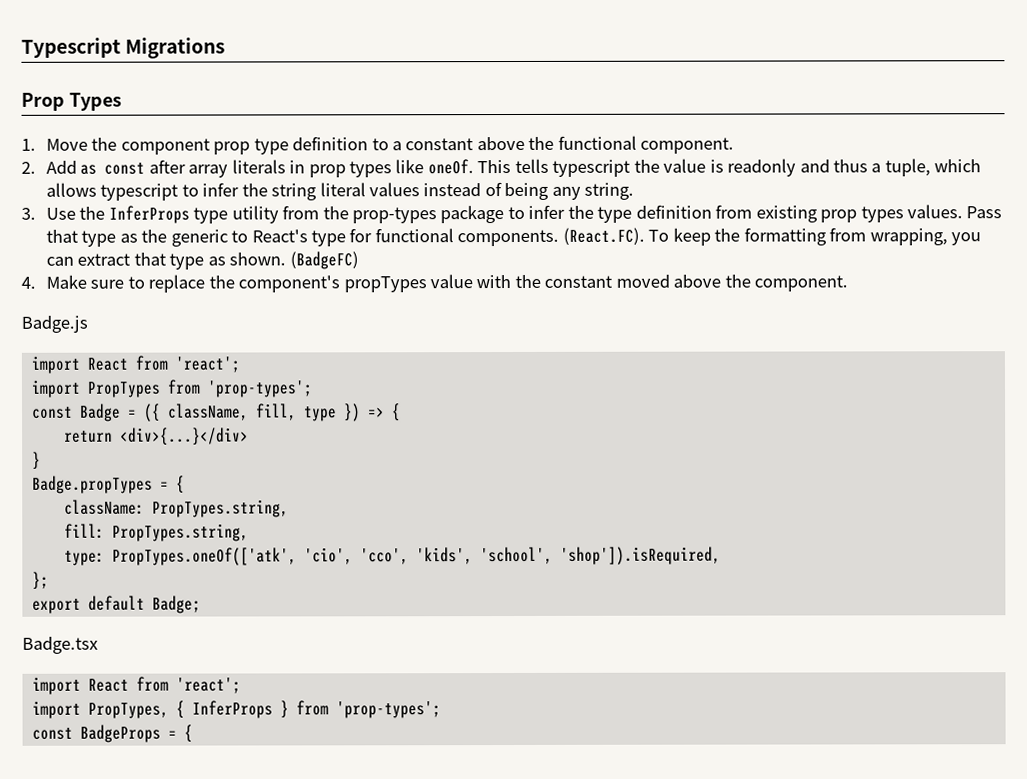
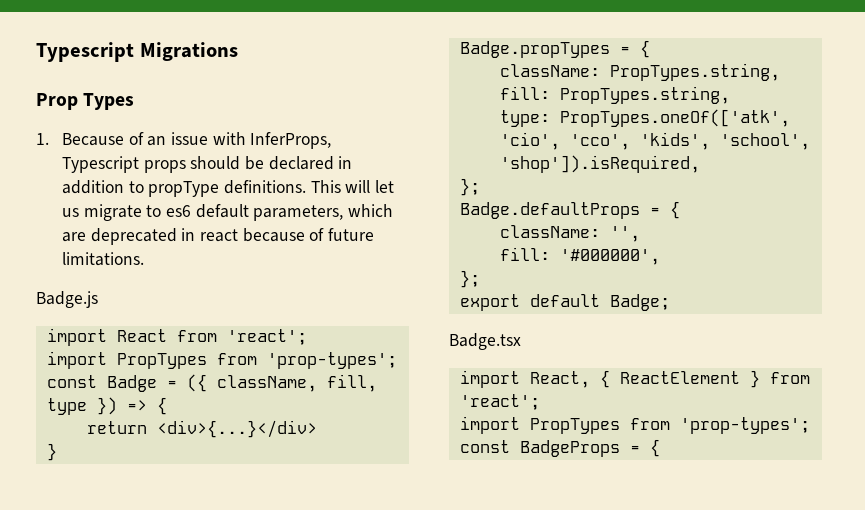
- 1. Move the component prop type definition to a constant above the functional component.
- 2. Add as const after array literals in prop types like oneOf. This tells typescript the value is readonly and thus a tuple, which allows typescript to infer the string literal values instead of being any string.
- 3. Use the InferProps type utility from the prop-types package to infer the type definition from existing prop types values. Pass that type as the generic to React's type for functional components. (React.FC). To keep the formatting from wrapping, you can extract that type as shown. (BadgeFC)
- 4. Make sure to replace the component's propTypes value with the constant moved above the component.
+ 1. Because of an issue with InferProps, Typescript props should be declared in addition to propType definitions. This will let us migrate to es6 default parameters, which are deprecated in react because of future limitations.
+ Badge.defaultProps = {
+ className: '',
+ fill: '#000000',
+ };
  Badge.tsx
- import React from 'react';
- import PropTypes, { InferProps } from 'prop-types';
+ import React, { ReactElement } from 'react';
+ import PropTypes from 'prop-types';

